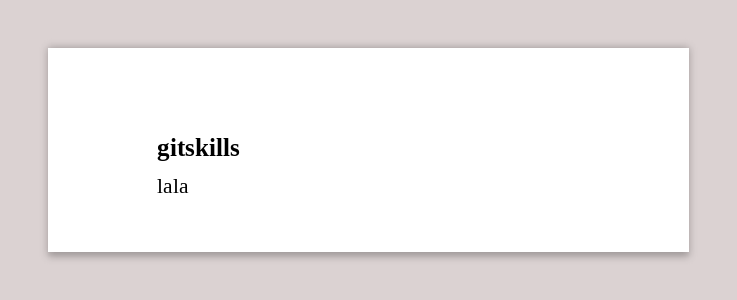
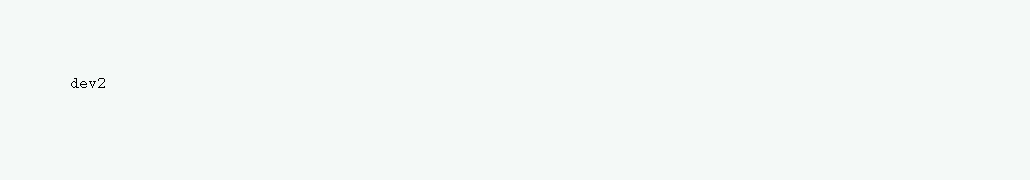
- gitskills
- lala
+ dev2

